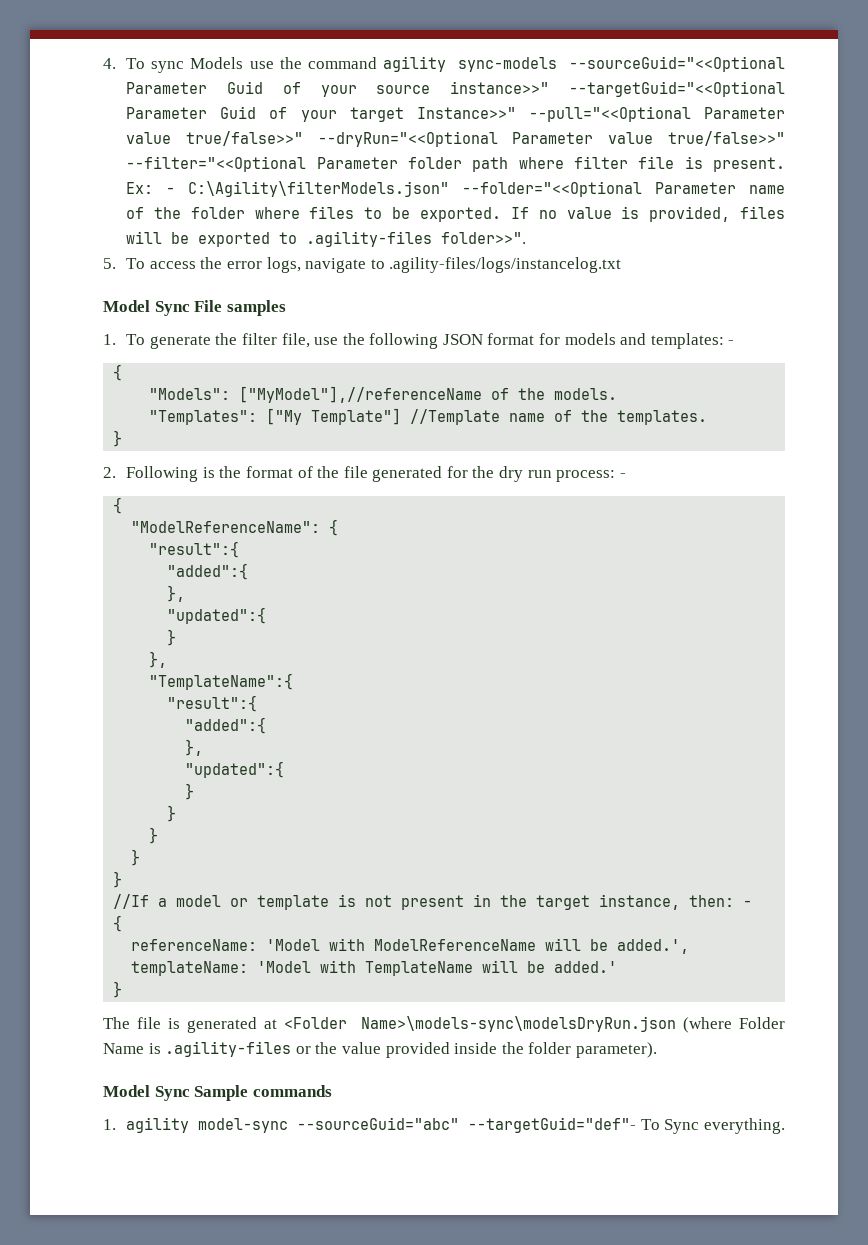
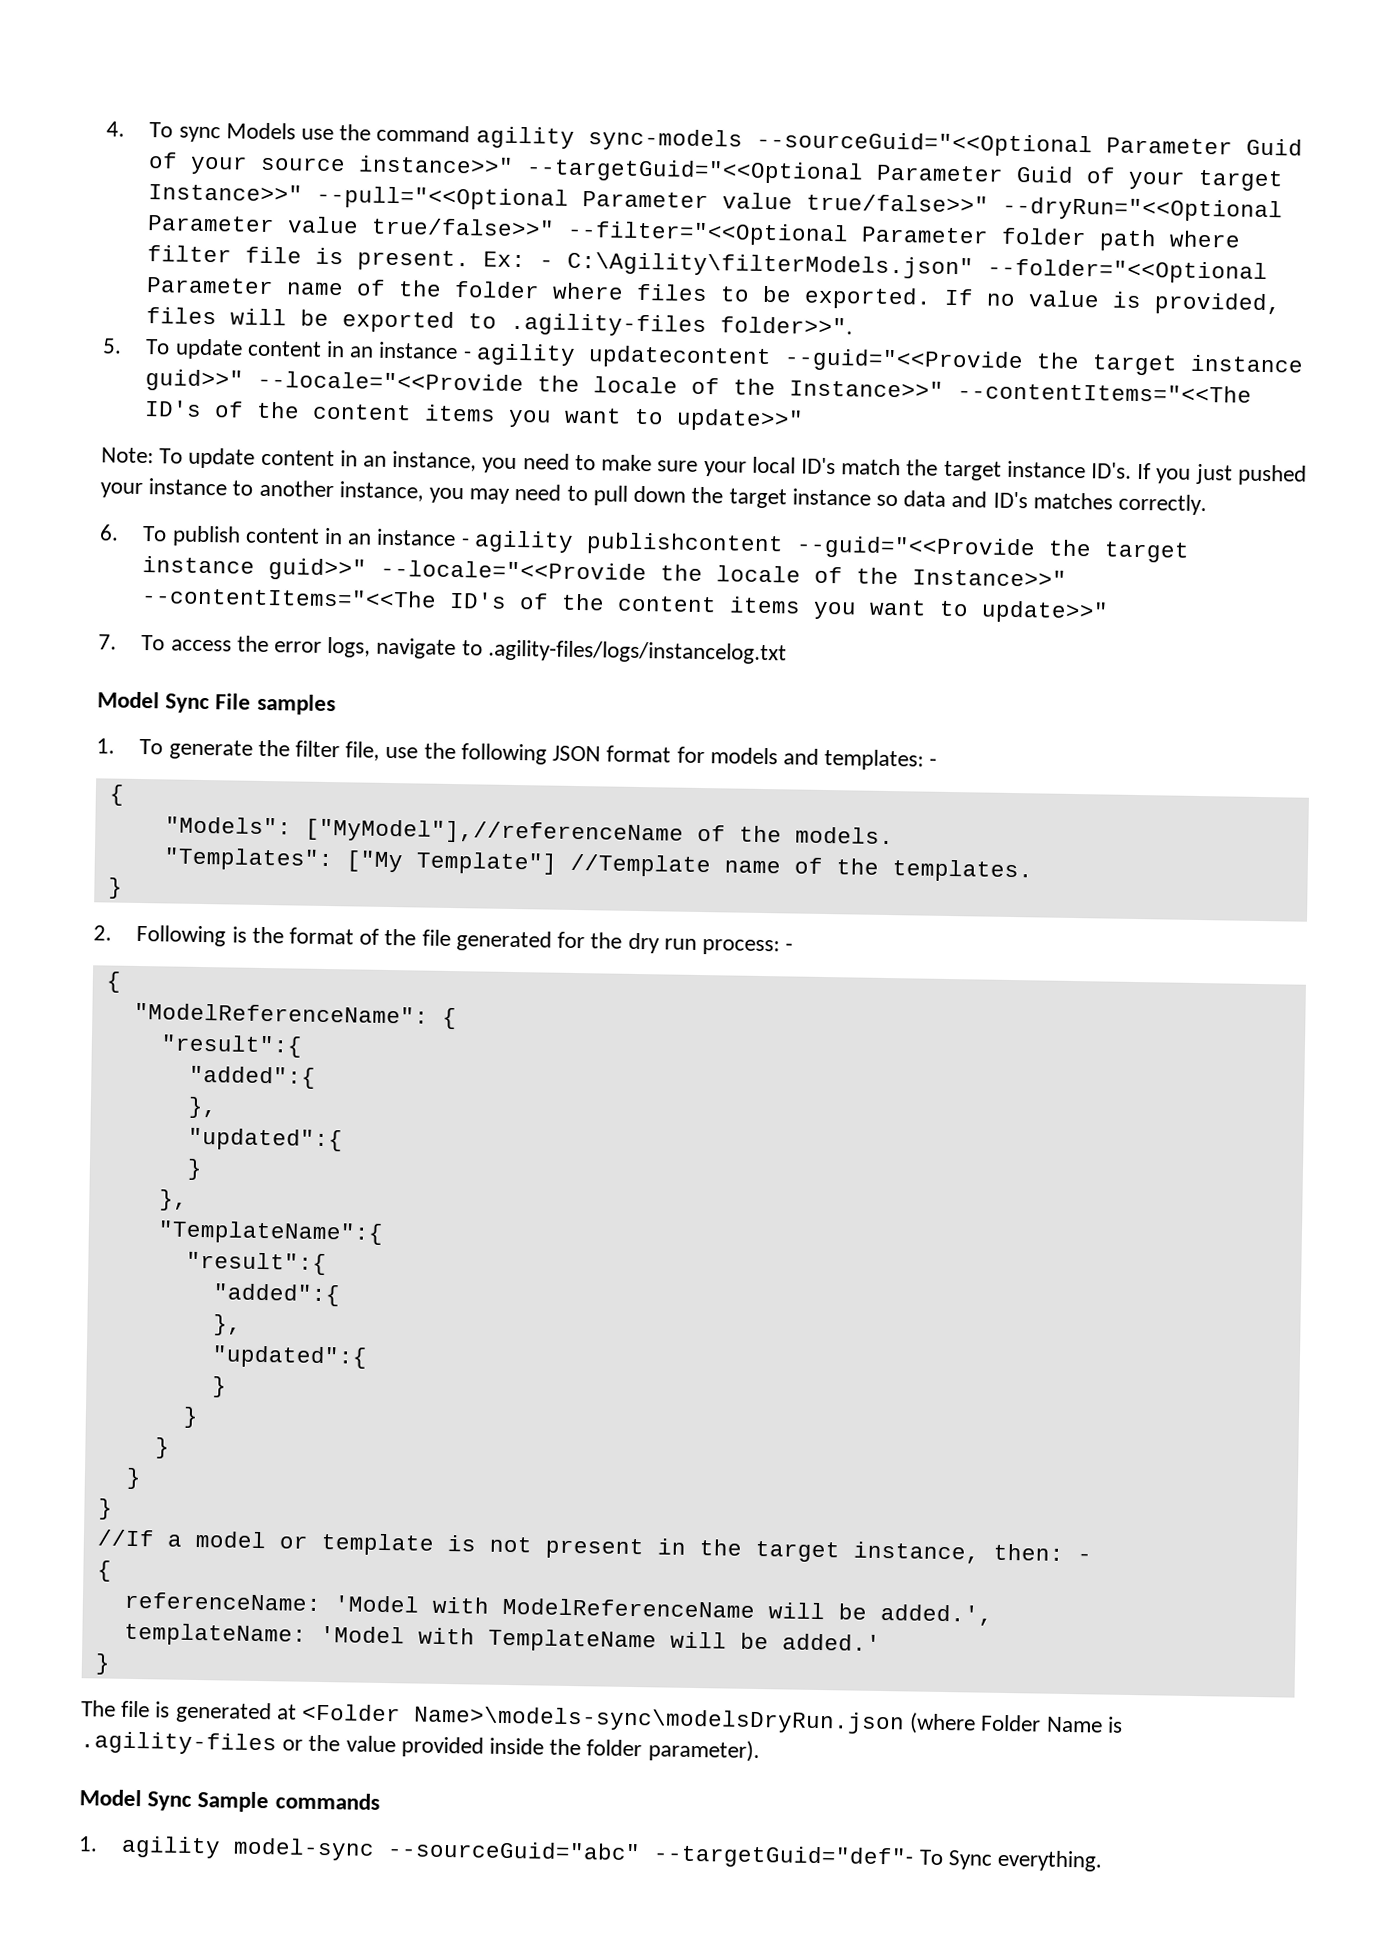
- 5. To access the error logs, navigate to .agility-files/logs/instancelog.txt
+ 5. To update content in an instance - agility updatecontent --guid="<<Provide the target instance guid>>" --locale="<<Provide the locale of the Instance>>" --contentItems="<<The ID's of the content items you want to update>>"
+ Note: To update content in an instance, you need to make sure your local ID's match the target instance ID's. If you just pushed your instance to another instance, you may need to pull down the target instance so data and ID's matches correctly.
+ 6. To publish content in an instance - agility publishcontent --guid="<<Provide the target instance guid>>" --locale="<<Provide the locale of the Instance>>" --contentItems="<<The ID's of the content items you want to update>>"
+ 7. To access the error logs, navigate to .agility-files/logs/instancelog.txt

